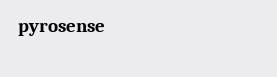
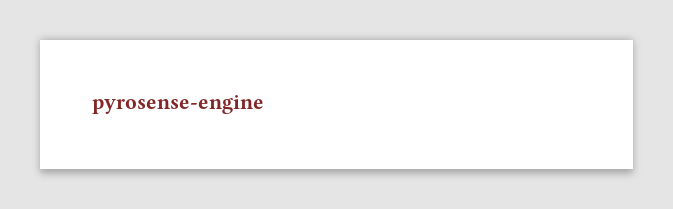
- pyrosense
+ pyrosense-engine

